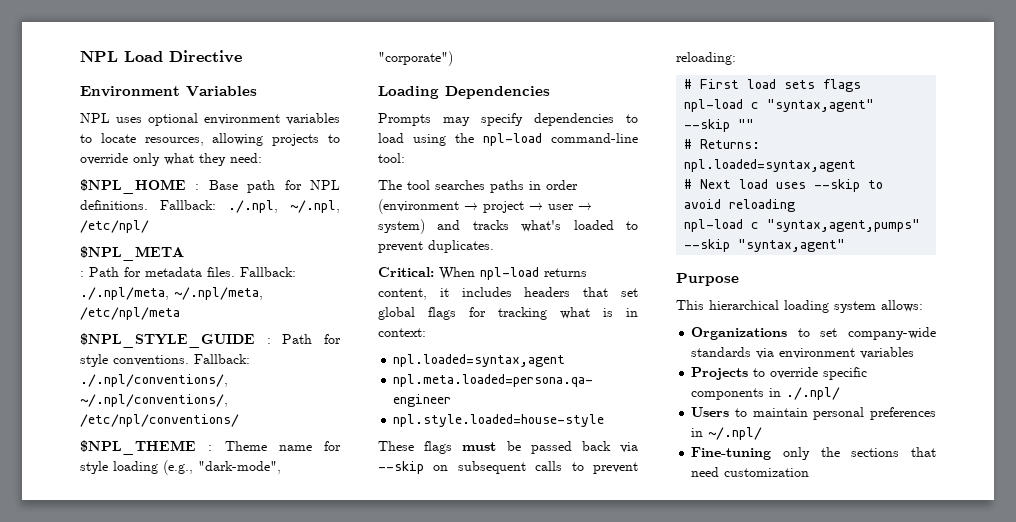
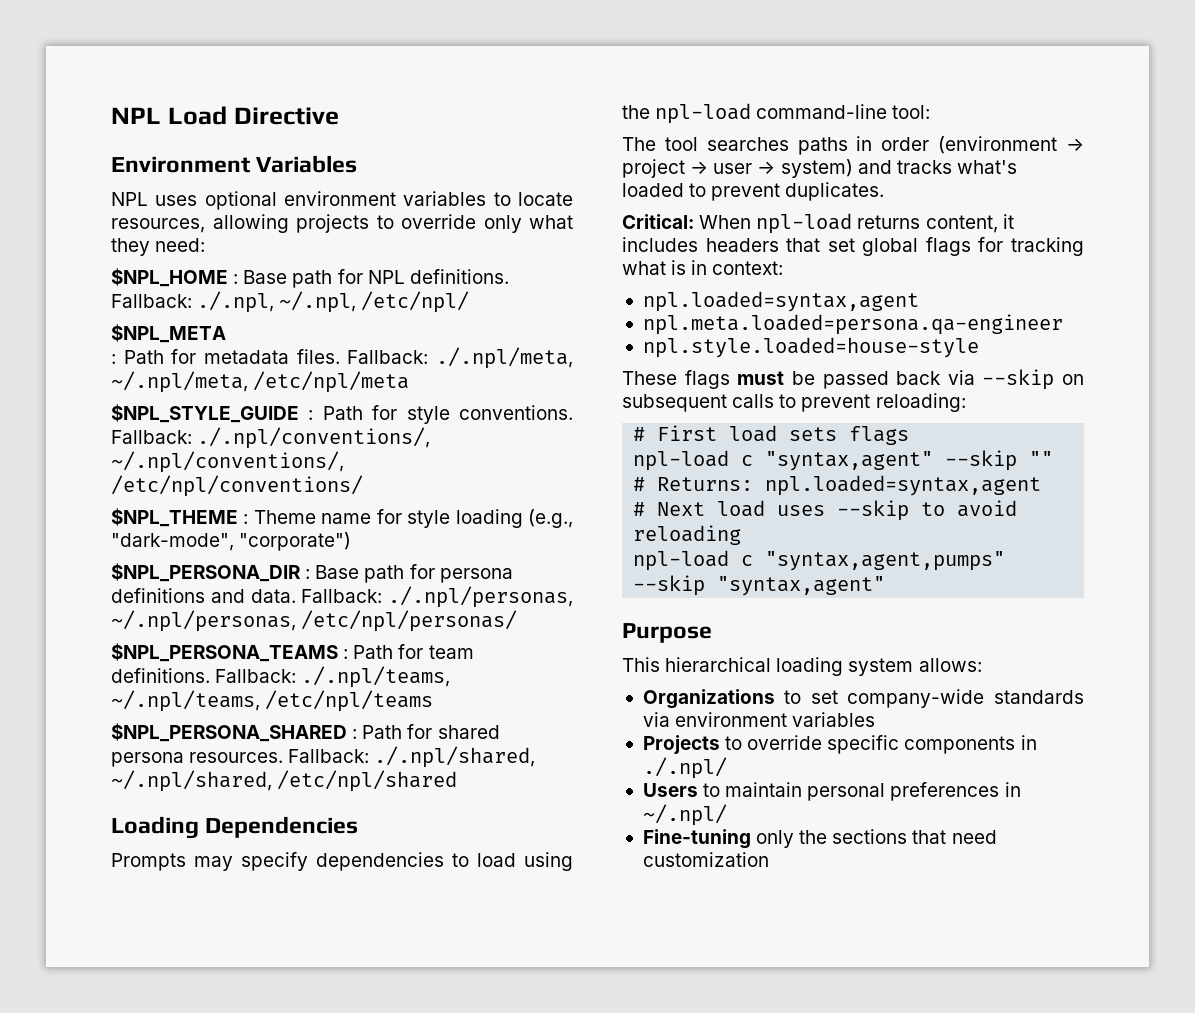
+ $NPL_PERSONA_DIR : Base path for persona definitions and data. Fallback: ./.npl/personas, ~/.npl/personas, /etc/npl/personas/
+ $NPL_PERSONA_TEAMS : Path for team definitions. Fallback: ./.npl/teams, ~/.npl/teams, /etc/npl/teams
+ $NPL_PERSONA_SHARED : Path for shared persona resources. Fallback: ./.npl/shared, ~/.npl/shared, /etc/npl/shared

